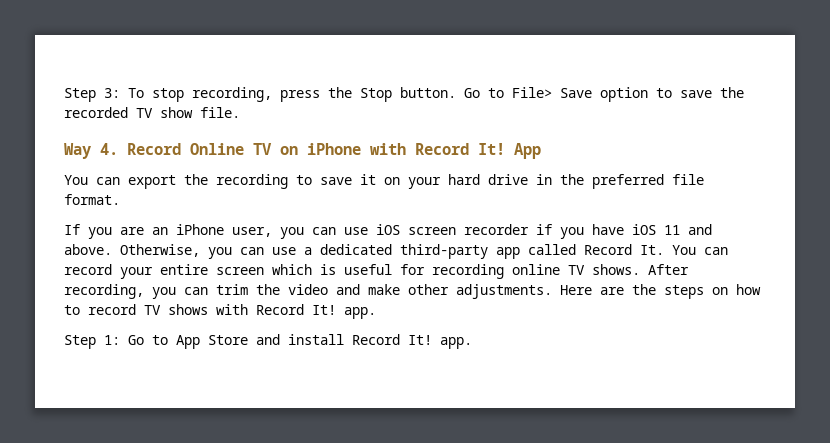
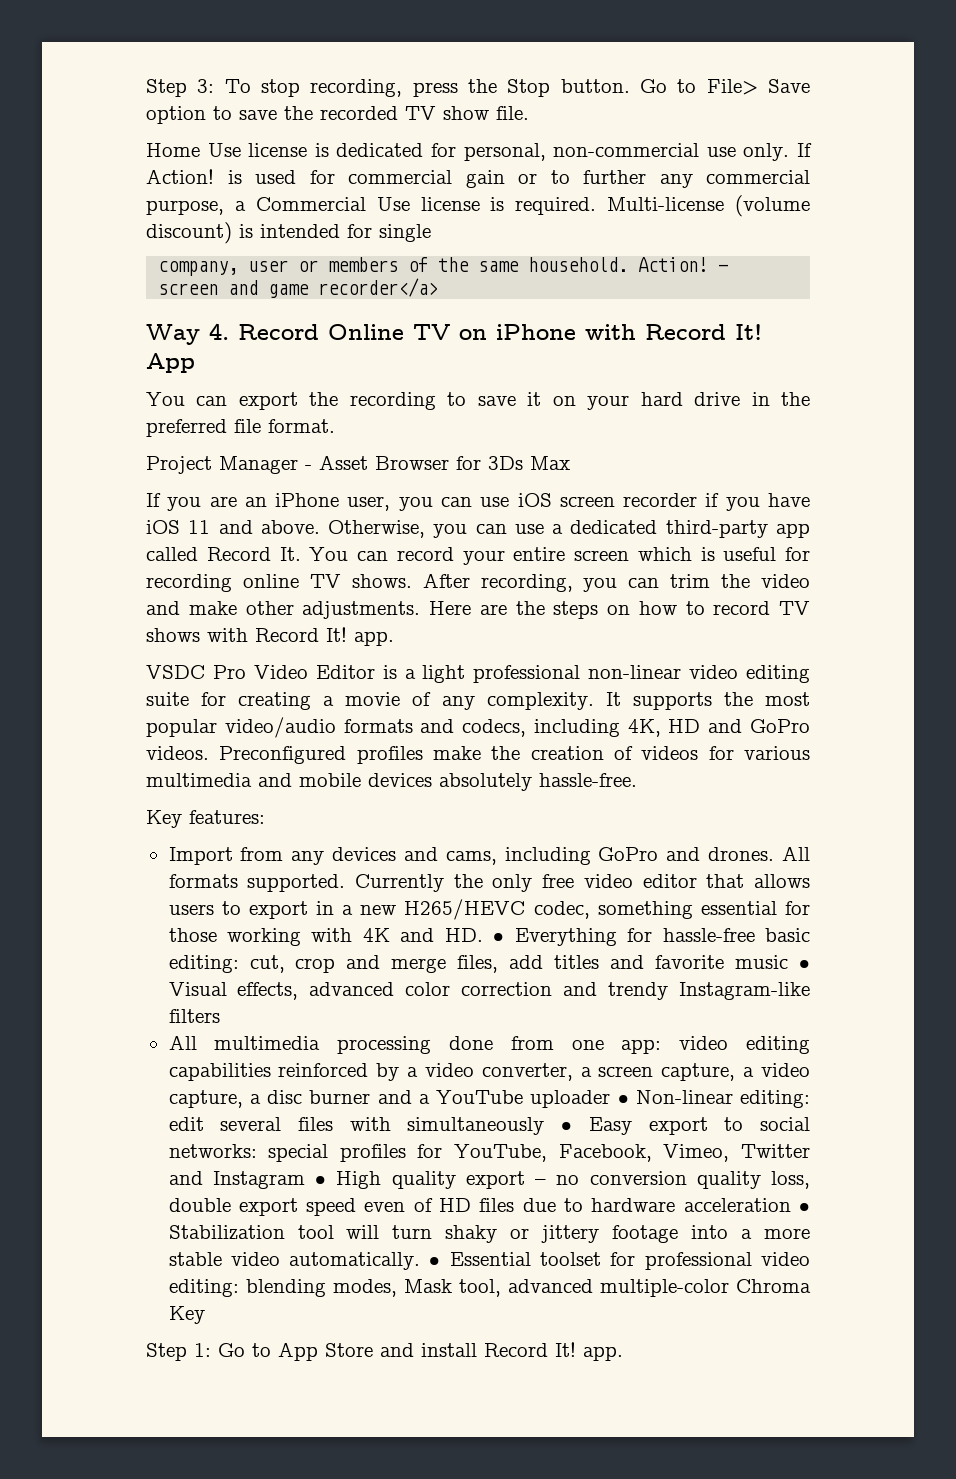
+ Home Use license is dedicated for personal, non-commercial use only. If Action! is used for commercial gain or to further any commercial purpose, a Commercial Use license is required. Multi-license (volume discount) is intended for single
+ company, user or members of the same household. Action! - screen and game recorder</a>
+ Project Manager - Asset Browser for 3Ds Max
+ VSDC Pro Video Editor is a light professional non-linear video editing suite for creating a movie of any complexity. It supports the most popular video/audio formats and codecs, including 4K, HD and GoPro videos. Preconfigured profiles make the creation of videos for various multimedia and mobile devices absolutely hassle-free.
+ Key features:
+ Import from any devices and cams, including GoPro and drones. All formats supported. Сurrently the only free video editor that allows users to export in a new H265/HEVC codec, something essential for those working with 4K and HD. • Everything for hassle-free basic editing: cut, crop and merge files, add titles and favorite music • Visual effects, advanced color correction and trendy Instagram-like filters
+ All multimedia processing done from one app: video editing capabilities reinforced by a video converter, a screen capture, a video capture, a disc burner and a YouTube uploader • Non-linear editing: edit several files with simultaneously • Easy export to social networks: special profiles for YouTube, Facebook, Vimeo, Twitter and Instagram • High quality export – no conversion quality loss, double export speed even of HD files due to hardware acceleration • Stabilization tool will turn shaky or jittery footage into a more stable video automatically. • Essential toolset for professional video editing: blending modes, Mask tool, advanced multiple-color Chroma Key

